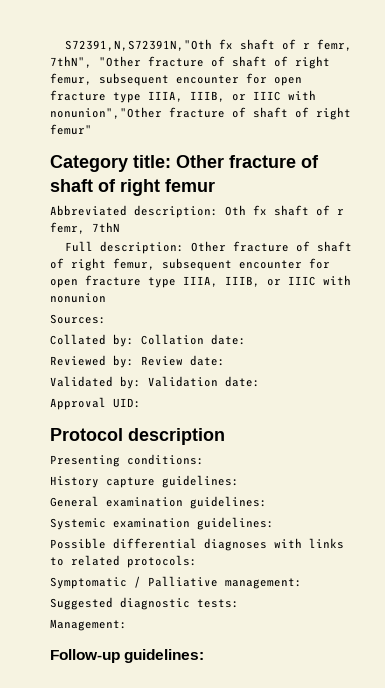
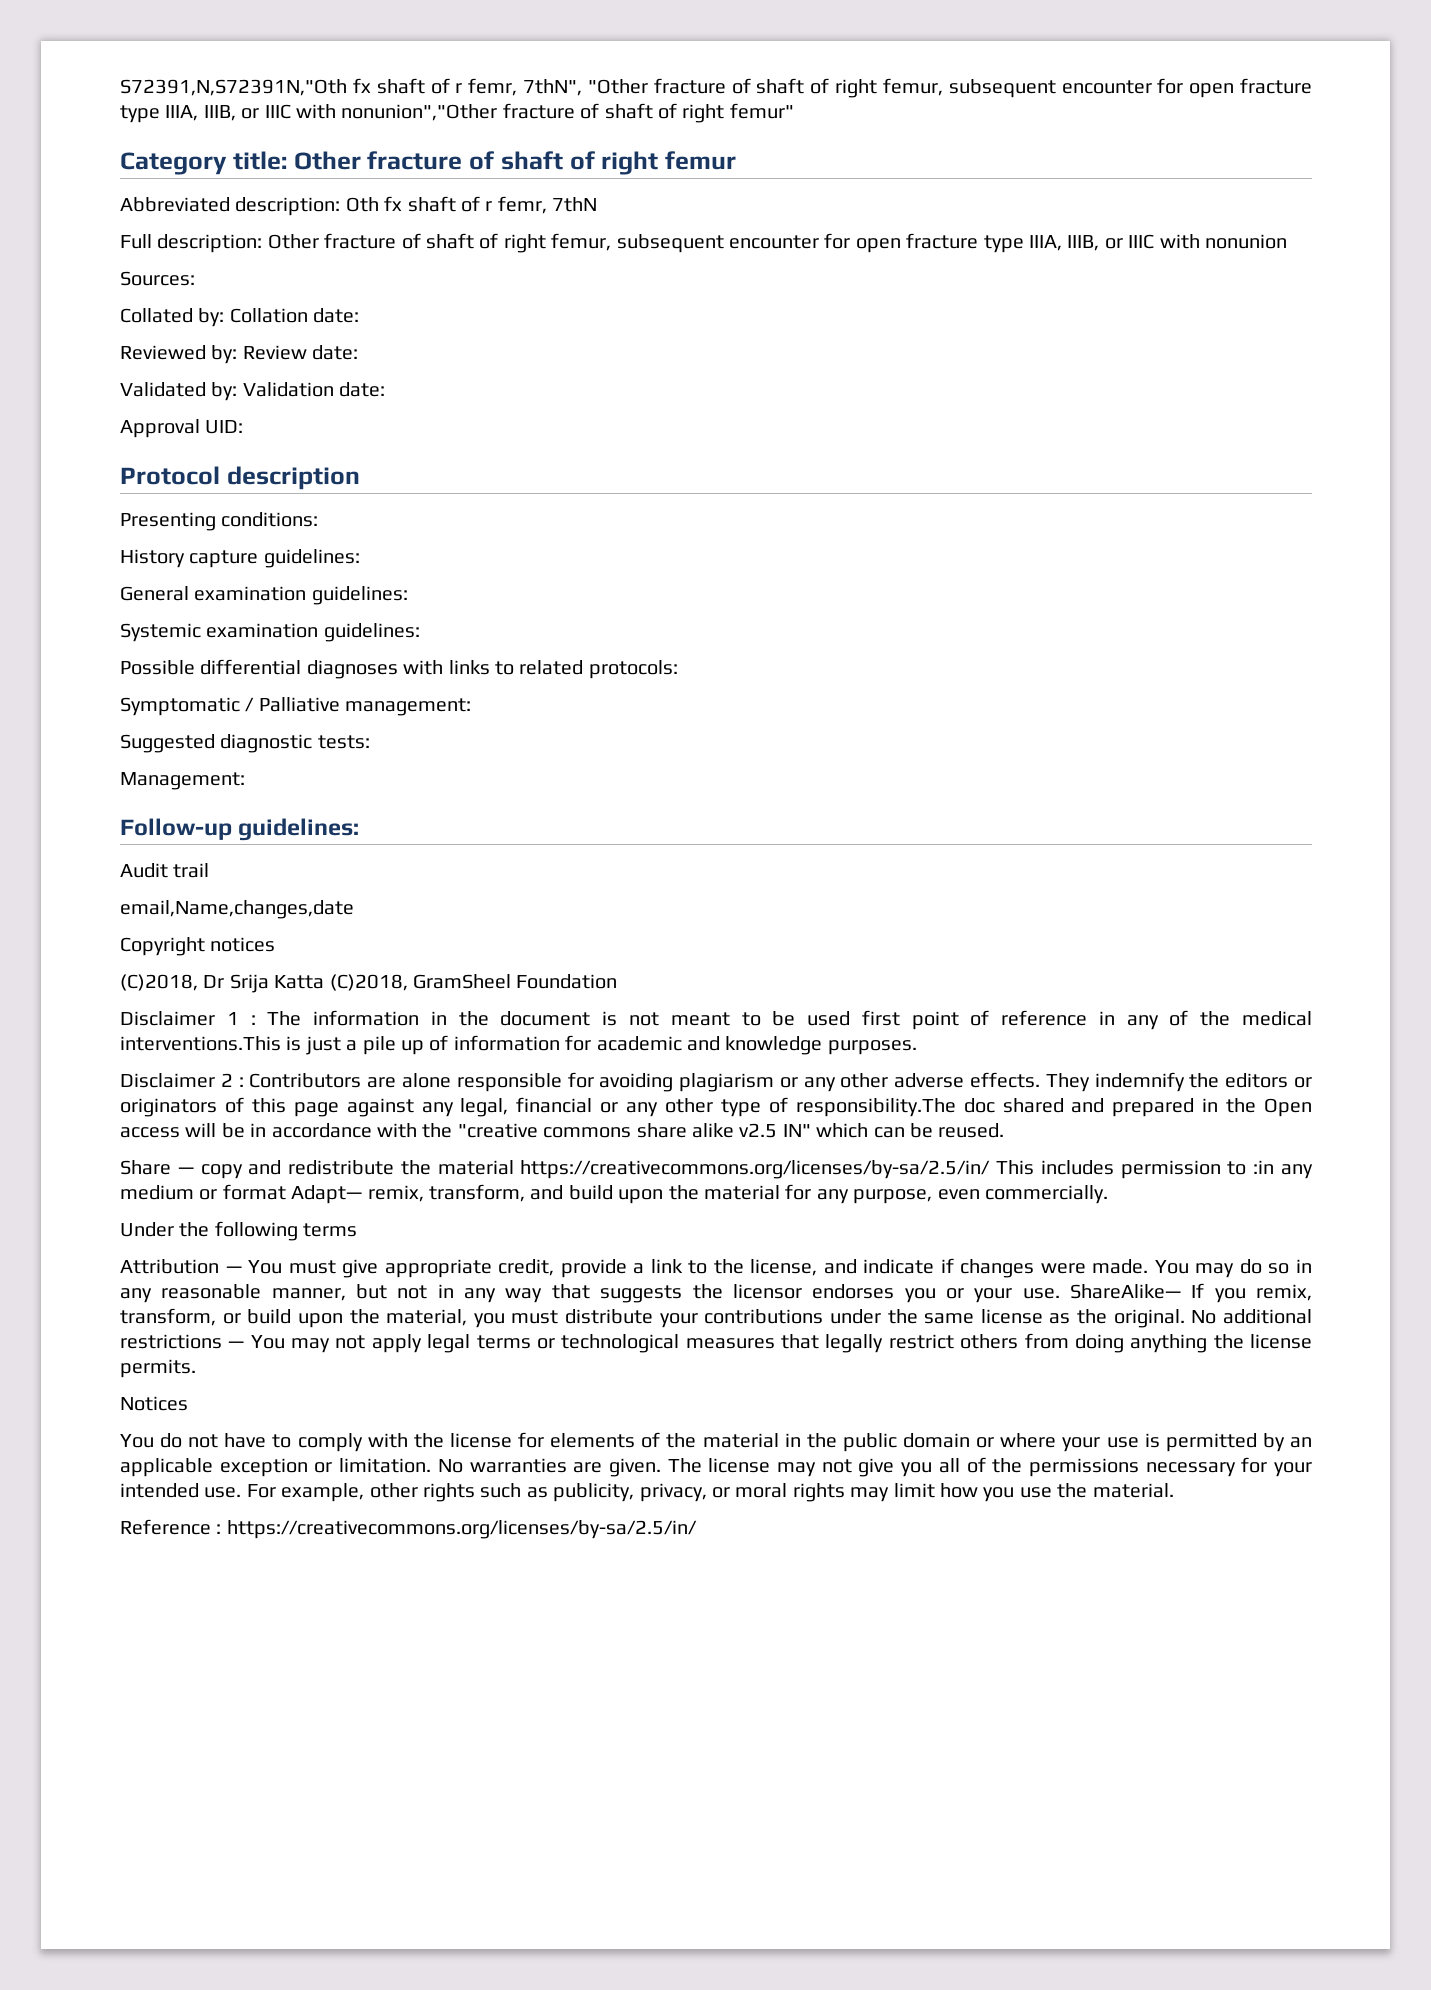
+ Audit trail
+ email,Name,changes,date
+ Copyright notices
+ (C)2018, Dr Srija Katta (C)2018, GramSheel Foundation
+ Disclaimer 1 : The information in the document is not meant to be used first point of reference in any of the medical interventions.This is just a pile up of information for academic and knowledge purposes.
+ Disclaimer 2 : Contributors are alone responsible for avoiding plagiarism or any other adverse effects. They indemnify the editors or originators of this page against any legal, financial or any other type of responsibility.The doc shared and prepared in the Open access will be in accordance with the "creative commons share alike v2.5 IN" which can be reused.
+ Share — copy and redistribute the material https://creativecommons.org/licenses/by-sa/2.5/in/ This includes permission to :in any medium or format Adapt— remix, transform, and build upon the material for any purpose, even commercially.
+ Under the following terms
+ Attribution — You must give appropriate credit, provide a link to the license, and indicate if changes were made. You may do so in any reasonable manner, but not in any way that suggests the licensor endorses you or your use. ShareAlike— If you remix, transform, or build upon the material, you must distribute your contributions under the same license as the original. No additional restrictions — You may not apply legal terms or technological measures that legally restrict others from doing anything the license permits.
+ Notices
+ You do not have to comply with the license for elements of the material in the public domain or where your use is permitted by an applicable exception or limitation. No warranties are given. The license may not give you all of the permissions necessary for your intended use. For example, other rights such as publicity, privacy, or moral rights may limit how you use the material.
+ Reference : https://creativecommons.org/licenses/by-sa/2.5/in/

